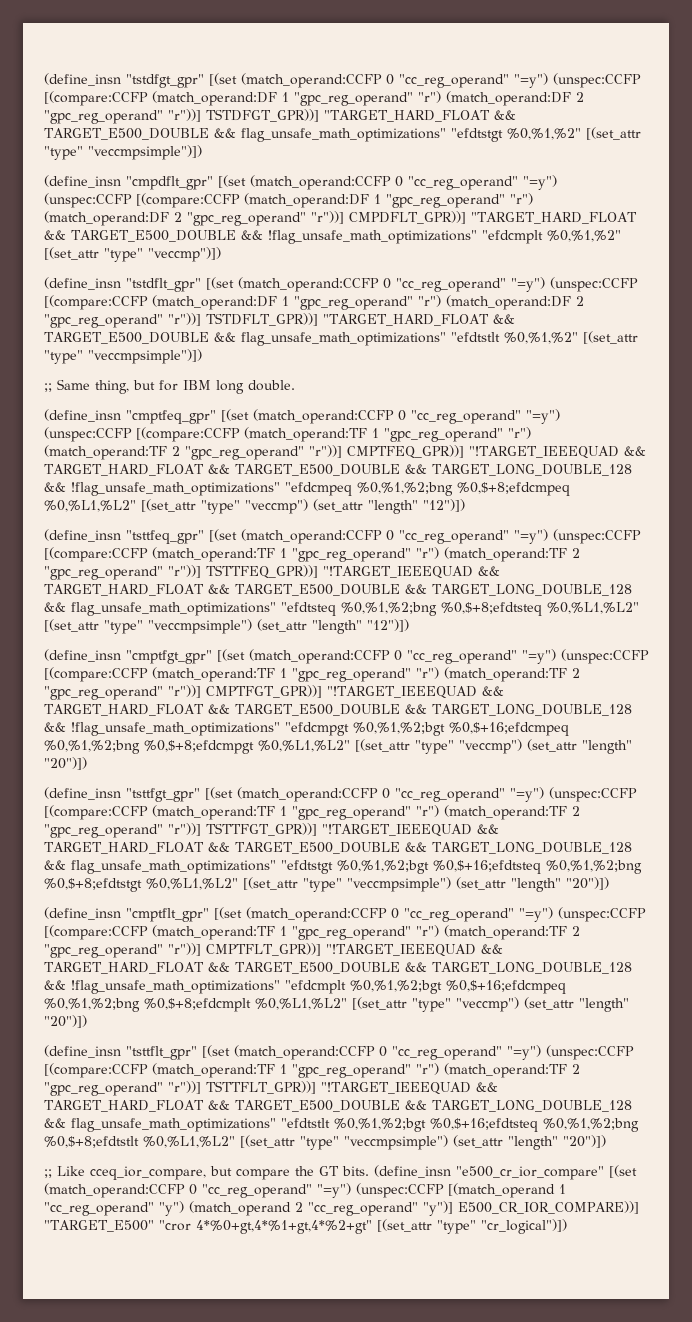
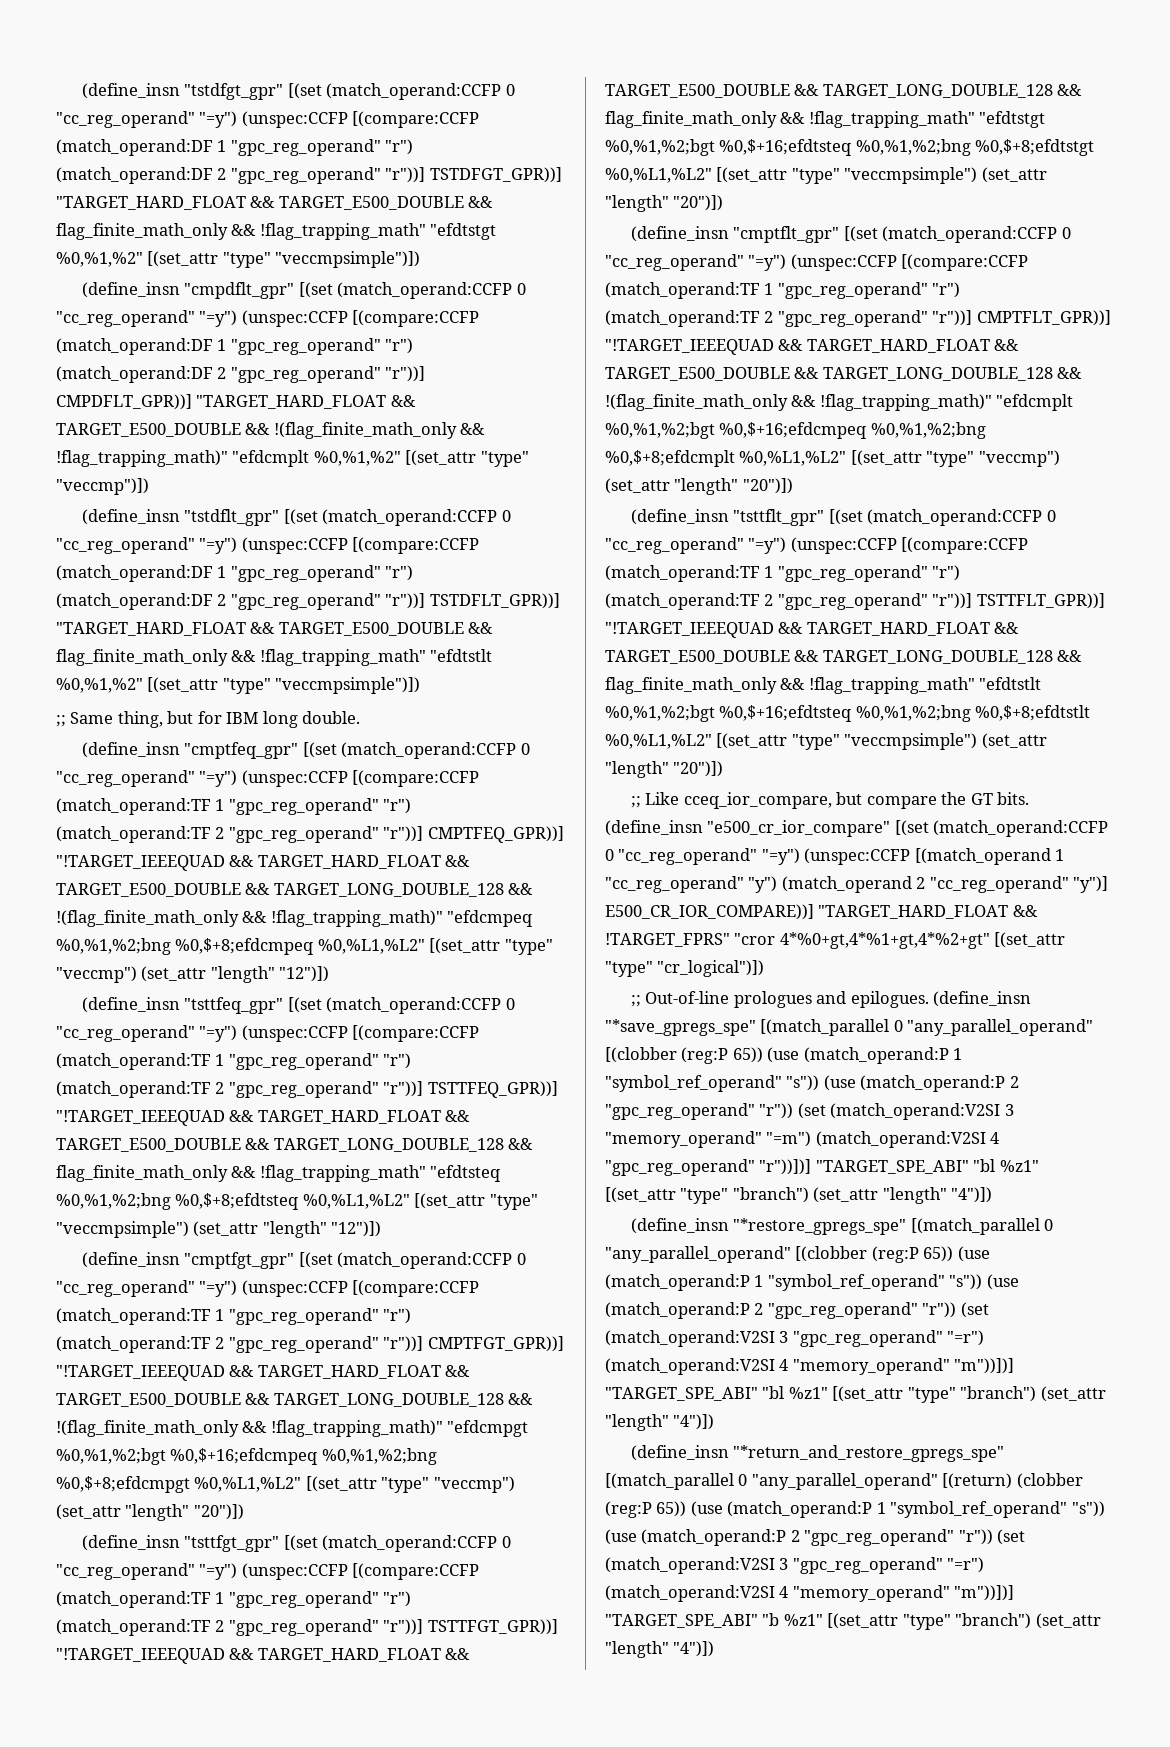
- (define_insn "tstdfgt_gpr" [(set (match_operand:CCFP 0 "cc_reg_operand" "=y") (unspec:CCFP [(compare:CCFP (match_operand:DF 1 "gpc_reg_operand" "r") (match_operand:DF 2 "gpc_reg_operand" "r"))] TSTDFGT_GPR))] "TARGET_HARD_FLOAT && TARGET_E500_DOUBLE && flag_unsafe_math_optimizations" "efdtstgt %0,%1,%2" [(set_attr "type" "veccmpsimple")])
+ (define_insn "tstdfgt_gpr" [(set (match_operand:CCFP 0 "cc_reg_operand" "=y") (unspec:CCFP [(compare:CCFP (match_operand:DF 1 "gpc_reg_operand" "r") (match_operand:DF 2 "gpc_reg_operand" "r"))] TSTDFGT_GPR))] "TARGET_HARD_FLOAT && TARGET_E500_DOUBLE && flag_finite_math_only && !flag_trapping_math" "efdtstgt %0,%1,%2" [(set_attr "type" "veccmpsimple")])
- (define_insn "cmpdflt_gpr" [(set (match_operand:CCFP 0 "cc_reg_operand" "=y") (unspec:CCFP [(compare:CCFP (match_operand:DF 1 "gpc_reg_operand" "r") (match_operand:DF 2 "gpc_reg_operand" "r"))] CMPDFLT_GPR))] "TARGET_HARD_FLOAT && TARGET_E500_DOUBLE && !flag_unsafe_math_optimizations" "efdcmplt %0,%1,%2" [(set_attr "type" "veccmp")])
+ (define_insn "cmpdflt_gpr" [(set (match_operand:CCFP 0 "cc_reg_operand" "=y") (unspec:CCFP [(compare:CCFP (match_operand:DF 1 "gpc_reg_operand" "r") (match_operand:DF 2 "gpc_reg_operand" "r"))] CMPDFLT_GPR))] "TARGET_HARD_FLOAT && TARGET_E500_DOUBLE && !(flag_finite_math_only && !flag_trapping_math)" "efdcmplt %0,%1,%2" [(set_attr "type" "veccmp")])
- (define_insn "tstdflt_gpr" [(set (match_operand:CCFP 0 "cc_reg_operand" "=y") (unspec:CCFP [(compare:CCFP (match_operand:DF 1 "gpc_reg_operand" "r") (match_operand:DF 2 "gpc_reg_operand" "r"))] TSTDFLT_GPR))] "TARGET_HARD_FLOAT && TARGET_E500_DOUBLE && flag_unsafe_math_optimizations" "efdtstlt %0,%1,%2" [(set_attr "type" "veccmpsimple")])
+ (define_insn "tstdflt_gpr" [(set (match_operand:CCFP 0 "cc_reg_operand" "=y") (unspec:CCFP [(compare:CCFP (match_operand:DF 1 "gpc_reg_operand" "r") (match_operand:DF 2 "gpc_reg_operand" "r"))] TSTDFLT_GPR))] "TARGET_HARD_FLOAT && TARGET_E500_DOUBLE && flag_finite_math_only && !flag_trapping_math" "efdtstlt %0,%1,%2" [(set_attr "type" "veccmpsimple")])
- (define_insn "cmptfeq_gpr" [(set (match_operand:CCFP 0 "cc_reg_operand" "=y") (unspec:CCFP [(compare:CCFP (match_operand:TF 1 "gpc_reg_operand" "r") (match_operand:TF 2 "gpc_reg_operand" "r"))] CMPTFEQ_GPR))] "!TARGET_IEEEQUAD && TARGET_HARD_FLOAT && TARGET_E500_DOUBLE && TARGET_LONG_DOUBLE_128 && !flag_unsafe_math_optimizations" "efdcmpeq %0,%1,%2;bng %0,$+8;efdcmpeq %0,%L1,%L2" [(set_attr "type" "veccmp") (set_attr "length" "12")])
+ (define_insn "cmptfeq_gpr" [(set (match_operand:CCFP 0 "cc_reg_operand" "=y") (unspec:CCFP [(compare:CCFP (match_operand:TF 1 "gpc_reg_operand" "r") (match_operand:TF 2 "gpc_reg_operand" "r"))] CMPTFEQ_GPR))] "!TARGET_IEEEQUAD && TARGET_HARD_FLOAT && TARGET_E500_DOUBLE && TARGET_LONG_DOUBLE_128 && !(flag_finite_math_only && !flag_trapping_math)" "efdcmpeq %0,%1,%2;bng %0,$+8;efdcmpeq %0,%L1,%L2" [(set_attr "type" "veccmp") (set_attr "length" "12")])
- (define_insn "tsttfeq_gpr" [(set (match_operand:CCFP 0 "cc_reg_operand" "=y") (unspec:CCFP [(compare:CCFP (match_operand:TF 1 "gpc_reg_operand" "r") (match_operand:TF 2 "gpc_reg_operand" "r"))] TSTTFEQ_GPR))] "!TARGET_IEEEQUAD && TARGET_HARD_FLOAT && TARGET_E500_DOUBLE && TARGET_LONG_DOUBLE_128 && flag_unsafe_math_optimizations" "efdtsteq %0,%1,%2;bng %0,$+8;efdtsteq %0,%L1,%L2" [(set_attr "type" "veccmpsimple") (set_attr "length" "12")])
+ (define_insn "tsttfeq_gpr" [(set (match_operand:CCFP 0 "cc_reg_operand" "=y") (unspec:CCFP [(compare:CCFP (match_operand:TF 1 "gpc_reg_operand" "r") (match_operand:TF 2 "gpc_reg_operand" "r"))] TSTTFEQ_GPR))] "!TARGET_IEEEQUAD && TARGET_HARD_FLOAT && TARGET_E500_DOUBLE && TARGET_LONG_DOUBLE_128 && flag_finite_math_only && !flag_trapping_math" "efdtsteq %0,%1,%2;bng %0,$+8;efdtsteq %0,%L1,%L2" [(set_attr "type" "veccmpsimple") (set_attr "length" "12")])
- (define_insn "cmptfgt_gpr" [(set (match_operand:CCFP 0 "cc_reg_operand" "=y") (unspec:CCFP [(compare:CCFP (match_operand:TF 1 "gpc_reg_operand" "r") (match_operand:TF 2 "gpc_reg_operand" "r"))] CMPTFGT_GPR))] "!TARGET_IEEEQUAD && TARGET_HARD_FLOAT && TARGET_E500_DOUBLE && TARGET_LONG_DOUBLE_128 && !flag_unsafe_math_optimizations" "efdcmpgt %0,%1,%2;bgt %0,$+16;efdcmpeq %0,%1,%2;bng %0,$+8;efdcmpgt %0,%L1,%L2" [(set_attr "type" "veccmp") (set_attr "length" "20")])
+ (define_insn "cmptfgt_gpr" [(set (match_operand:CCFP 0 "cc_reg_operand" "=y") (unspec:CCFP [(compare:CCFP (match_operand:TF 1 "gpc_reg_operand" "r") (match_operand:TF 2 "gpc_reg_operand" "r"))] CMPTFGT_GPR))] "!TARGET_IEEEQUAD && TARGET_HARD_FLOAT && TARGET_E500_DOUBLE && TARGET_LONG_DOUBLE_128 && !(flag_finite_math_only && !flag_trapping_math)" "efdcmpgt %0,%1,%2;bgt %0,$+16;efdcmpeq %0,%1,%2;bng %0,$+8;efdcmpgt %0,%L1,%L2" [(set_attr "type" "veccmp") (set_attr "length" "20")])
- (define_insn "tsttfgt_gpr" [(set (match_operand:CCFP 0 "cc_reg_operand" "=y") (unspec:CCFP [(compare:CCFP (match_operand:TF 1 "gpc_reg_operand" "r") (match_operand:TF 2 "gpc_reg_operand" "r"))] TSTTFGT_GPR))] "!TARGET_IEEEQUAD && TARGET_HARD_FLOAT && TARGET_E500_DOUBLE && TARGET_LONG_DOUBLE_128 && flag_unsafe_math_optimizations" "efdtstgt %0,%1,%2;bgt %0,$+16;efdtsteq %0,%1,%2;bng %0,$+8;efdtstgt %0,%L1,%L2" [(set_attr "type" "veccmpsimple") (set_attr "length" "20")])
+ (define_insn "tsttfgt_gpr" [(set (match_operand:CCFP 0 "cc_reg_operand" "=y") (unspec:CCFP [(compare:CCFP (match_operand:TF 1 "gpc_reg_operand" "r") (match_operand:TF 2 "gpc_reg_operand" "r"))] TSTTFGT_GPR))] "!TARGET_IEEEQUAD && TARGET_HARD_FLOAT && TARGET_E500_DOUBLE && TARGET_LONG_DOUBLE_128 && flag_finite_math_only && !flag_trapping_math" "efdtstgt %0,%1,%2;bgt %0,$+16;efdtsteq %0,%1,%2;bng %0,$+8;efdtstgt %0,%L1,%L2" [(set_attr "type" "veccmpsimple") (set_attr "length" "20")])
- (define_insn "cmptflt_gpr" [(set (match_operand:CCFP 0 "cc_reg_operand" "=y") (unspec:CCFP [(compare:CCFP (match_operand:TF 1 "gpc_reg_operand" "r") (match_operand:TF 2 "gpc_reg_operand" "r"))] CMPTFLT_GPR))] "!TARGET_IEEEQUAD && TARGET_HARD_FLOAT && TARGET_E500_DOUBLE && TARGET_LONG_DOUBLE_128 && !flag_unsafe_math_optimizations" "efdcmplt %0,%1,%2;bgt %0,$+16;efdcmpeq %0,%1,%2;bng %0,$+8;efdcmplt %0,%L1,%L2" [(set_attr "type" "veccmp") (set_attr "length" "20")])
+ (define_insn "cmptflt_gpr" [(set (match_operand:CCFP 0 "cc_reg_operand" "=y") (unspec:CCFP [(compare:CCFP (match_operand:TF 1 "gpc_reg_operand" "r") (match_operand:TF 2 "gpc_reg_operand" "r"))] CMPTFLT_GPR))] "!TARGET_IEEEQUAD && TARGET_HARD_FLOAT && TARGET_E500_DOUBLE && TARGET_LONG_DOUBLE_128 && !(flag_finite_math_only && !flag_trapping_math)" "efdcmplt %0,%1,%2;bgt %0,$+16;efdcmpeq %0,%1,%2;bng %0,$+8;efdcmplt %0,%L1,%L2" [(set_attr "type" "veccmp") (set_attr "length" "20")])
- (define_insn "tsttflt_gpr" [(set (match_operand:CCFP 0 "cc_reg_operand" "=y") (unspec:CCFP [(compare:CCFP (match_operand:TF 1 "gpc_reg_operand" "r") (match_operand:TF 2 "gpc_reg_operand" "r"))] TSTTFLT_GPR))] "!TARGET_IEEEQUAD && TARGET_HARD_FLOAT && TARGET_E500_DOUBLE && TARGET_LONG_DOUBLE_128 && flag_unsafe_math_optimizations" "efdtstlt %0,%1,%2;bgt %0,$+16;efdtsteq %0,%1,%2;bng %0,$+8;efdtstlt %0,%L1,%L2" [(set_attr "type" "veccmpsimple") (set_attr "length" "20")])
+ (define_insn "tsttflt_gpr" [(set (match_operand:CCFP 0 "cc_reg_operand" "=y") (unspec:CCFP [(compare:CCFP (match_operand:TF 1 "gpc_reg_operand" "r") (match_operand:TF 2 "gpc_reg_operand" "r"))] TSTTFLT_GPR))] "!TARGET_IEEEQUAD && TARGET_HARD_FLOAT && TARGET_E500_DOUBLE && TARGET_LONG_DOUBLE_128 && flag_finite_math_only && !flag_trapping_math" "efdtstlt %0,%1,%2;bgt %0,$+16;efdtsteq %0,%1,%2;bng %0,$+8;efdtstlt %0,%L1,%L2" [(set_attr "type" "veccmpsimple") (set_attr "length" "20")])
- (define_insn "e500_cr_ior_compare" [(set (match_operand:CCFP 0 "cc_reg_operand" "=y") (unspec:CCFP [(match_operand 1 "cc_reg_operand" "y") (match_operand 2 "cc_reg_operand" "y")] E500_CR_IOR_COMPARE))] "TARGET_E500" "cror 4*%0+gt,4*%1+gt,4*%2+gt" [(set_attr "type" "cr_logical")])
+ (define_insn "e500_cr_ior_compare" [(set (match_operand:CCFP 0 "cc_reg_operand" "=y") (unspec:CCFP [(match_operand 1 "cc_reg_operand" "y") (match_operand 2 "cc_reg_operand" "y")] E500_CR_IOR_COMPARE))] "TARGET_HARD_FLOAT && !TARGET_FPRS" "cror 4*%0+gt,4*%1+gt,4*%2+gt" [(set_attr "type" "cr_logical")])
+ ;; Out-of-line prologues and epilogues. (define_insn "*save_gpregs_spe" [(match_parallel 0 "any_parallel_operand" [(clobber (reg:P 65)) (use (match_operand:P 1 "symbol_ref_operand" "s")) (use (match_operand:P 2 "gpc_reg_operand" "r")) (set (match_operand:V2SI 3 "memory_operand" "=m") (match_operand:V2SI 4 "gpc_reg_operand" "r"))])] "TARGET_SPE_ABI" "bl %z1" [(set_attr "type" "branch") (set_attr "length" "4")])
+ (define_insn "*restore_gpregs_spe" [(match_parallel 0 "any_parallel_operand" [(clobber (reg:P 65)) (use (match_operand:P 1 "symbol_ref_operand" "s")) (use (match_operand:P 2 "gpc_reg_operand" "r")) (set (match_operand:V2SI 3 "gpc_reg_operand" "=r") (match_operand:V2SI 4 "memory_operand" "m"))])] "TARGET_SPE_ABI" "bl %z1" [(set_attr "type" "branch") (set_attr "length" "4")])
+ (define_insn "*return_and_restore_gpregs_spe" [(match_parallel 0 "any_parallel_operand" [(return) (clobber (reg:P 65)) (use (match_operand:P 1 "symbol_ref_operand" "s")) (use (match_operand:P 2 "gpc_reg_operand" "r")) (set (match_operand:V2SI 3 "gpc_reg_operand" "=r") (match_operand:V2SI 4 "memory_operand" "m"))])] "TARGET_SPE_ABI" "b %z1" [(set_attr "type" "branch") (set_attr "length" "4")])

